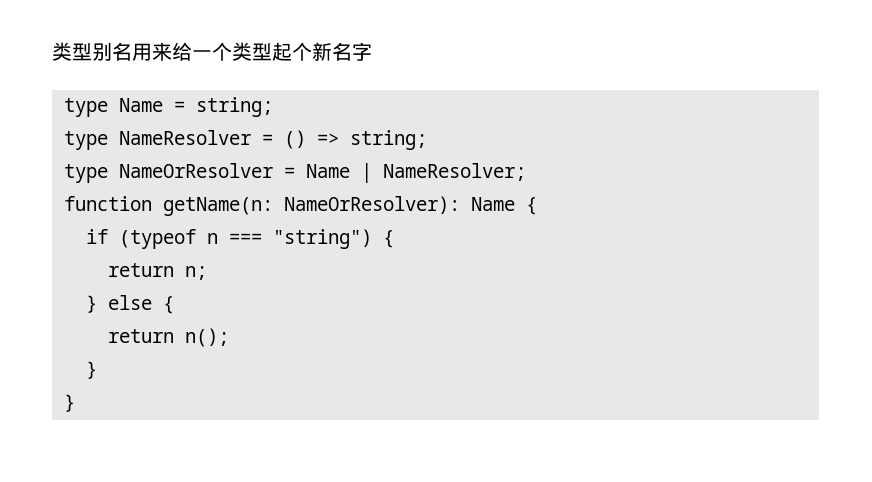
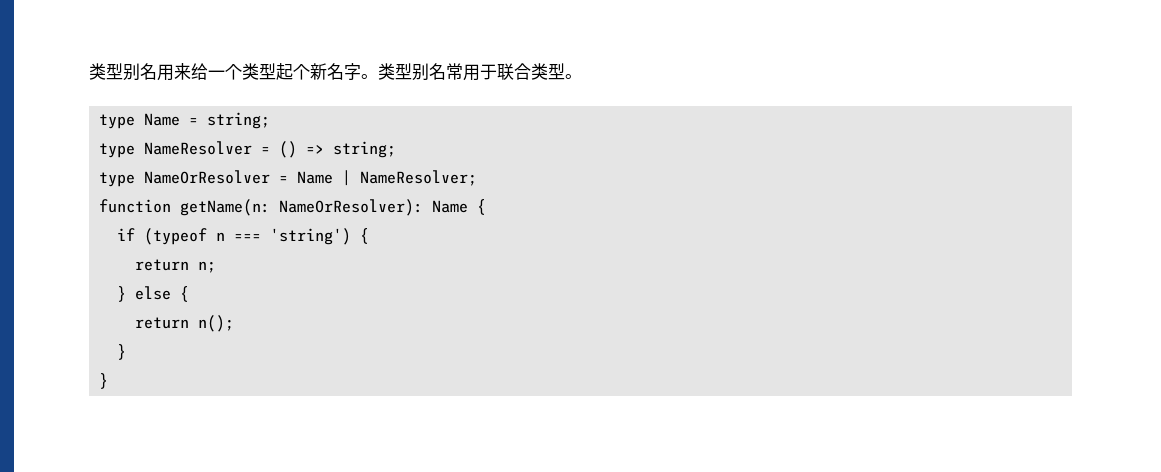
- 类型别名用来给一个类型起个新名字
+ 类型别名用来给一个类型起个新名字。类型别名常用于联合类型。
- if (typeof n === "string") {
+ if (typeof n === 'string') {

